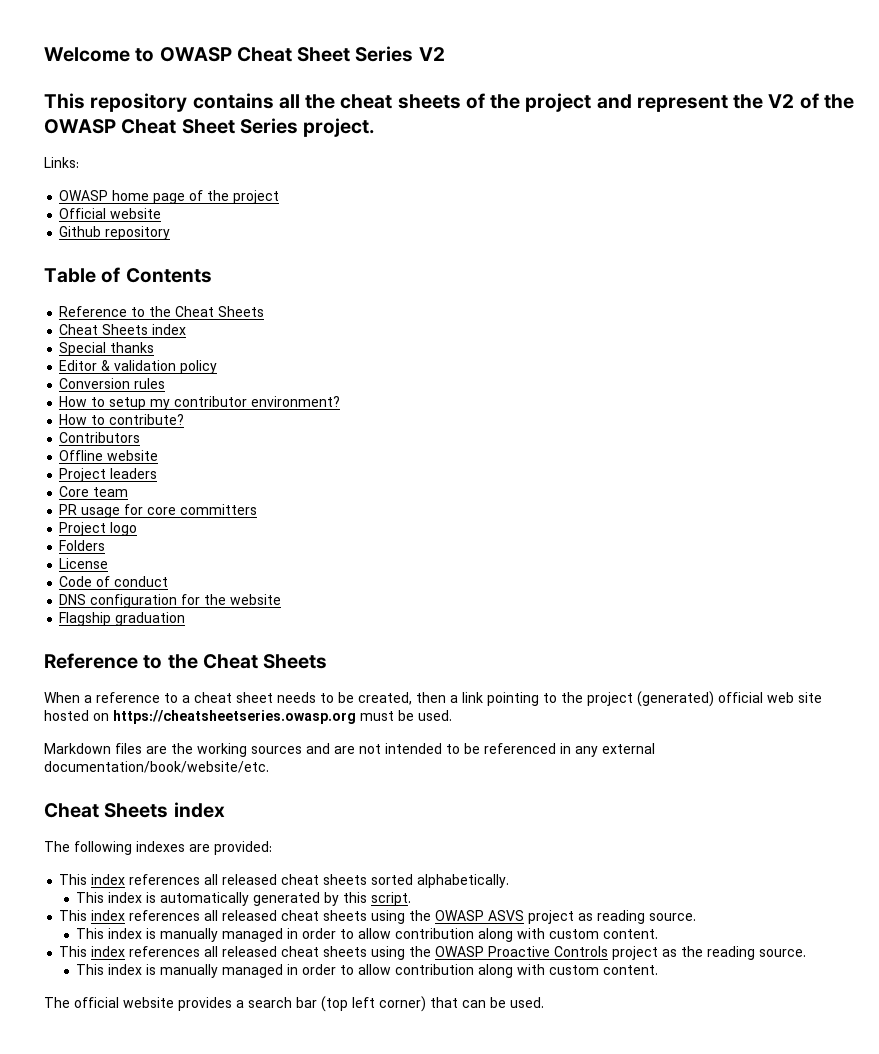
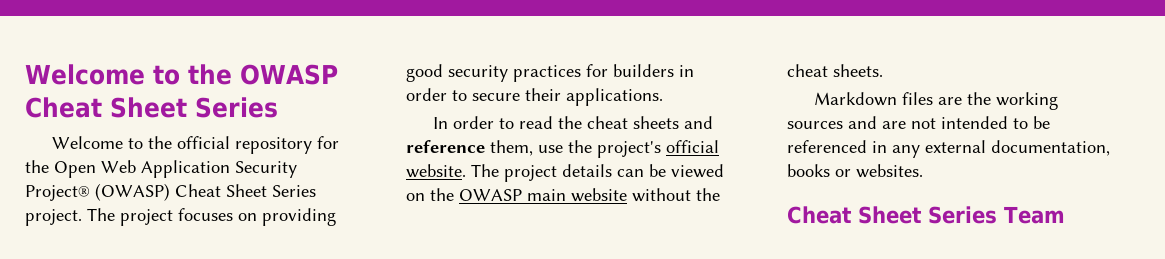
- Welcome to OWASP Cheat Sheet Series V2
- This repository contains all the cheat sheets of the project and represent the V2 of the OWASP Cheat Sheet Series project.
- Links:
- OWASP home page of the project
- Official website
- Github repository
- Table of Contents
- Reference to the Cheat Sheets
- Cheat Sheets index
- Special thanks
- Editor & validation policy
- Conversion rules
- How to setup my contributor environment?
- How to contribute?
- Contributors
- Offline website
- Project leaders
- Core team
- PR usage for core committers
- Project logo
- Folders
- License
- Code of conduct
- DNS configuration for the website
- Flagship graduation
- Reference to the Cheat Sheets
- When a reference to a cheat sheet needs to be created, then a link pointing to the project (generated) official web site hosted on https://cheatsheetseries.owasp.org must be used.
+ Welcome to the OWASP Cheat Sheet Series
+ Welcome to the official repository for the Open Web Application Security Project® (OWASP) Cheat Sheet Series project. The project focuses on providing good security practices for builders in order to secure their applications.
+ In order to read the cheat sheets and reference them, use the project's official website. The project details can be viewed on the OWASP main website without the cheat sheets.
- Markdown files are the working sources and are not intended to be referenced in any external documentation/book/website/etc.
- Cheat Sheets index
- The following indexes are provided:
- This index references all released cheat sheets sorted alphabetically.
- This index is automatically generated by this script.
- This index references all released cheat sheets using the OWASP ASVS project as reading source.
- This index is manually managed in order to allow contribution along with custom content.
- This index references all released cheat sheets using the OWASP Proactive Controls project as the reading source.
- This index is manually managed in order to allow contribution along with custom content.
- The official website provides a search bar (top left corner) that can be used.
+ Markdown files are the working sources and are not intended to be referenced in any external documentation, books or websites.
+ Cheat Sheet Series Team

